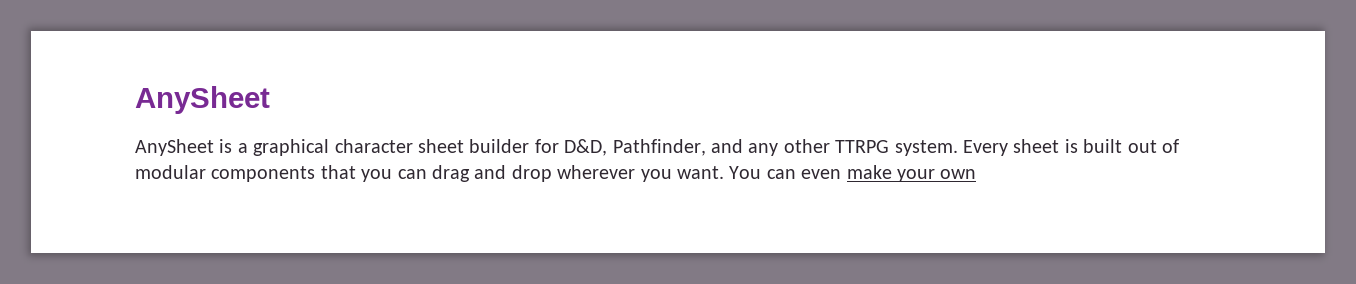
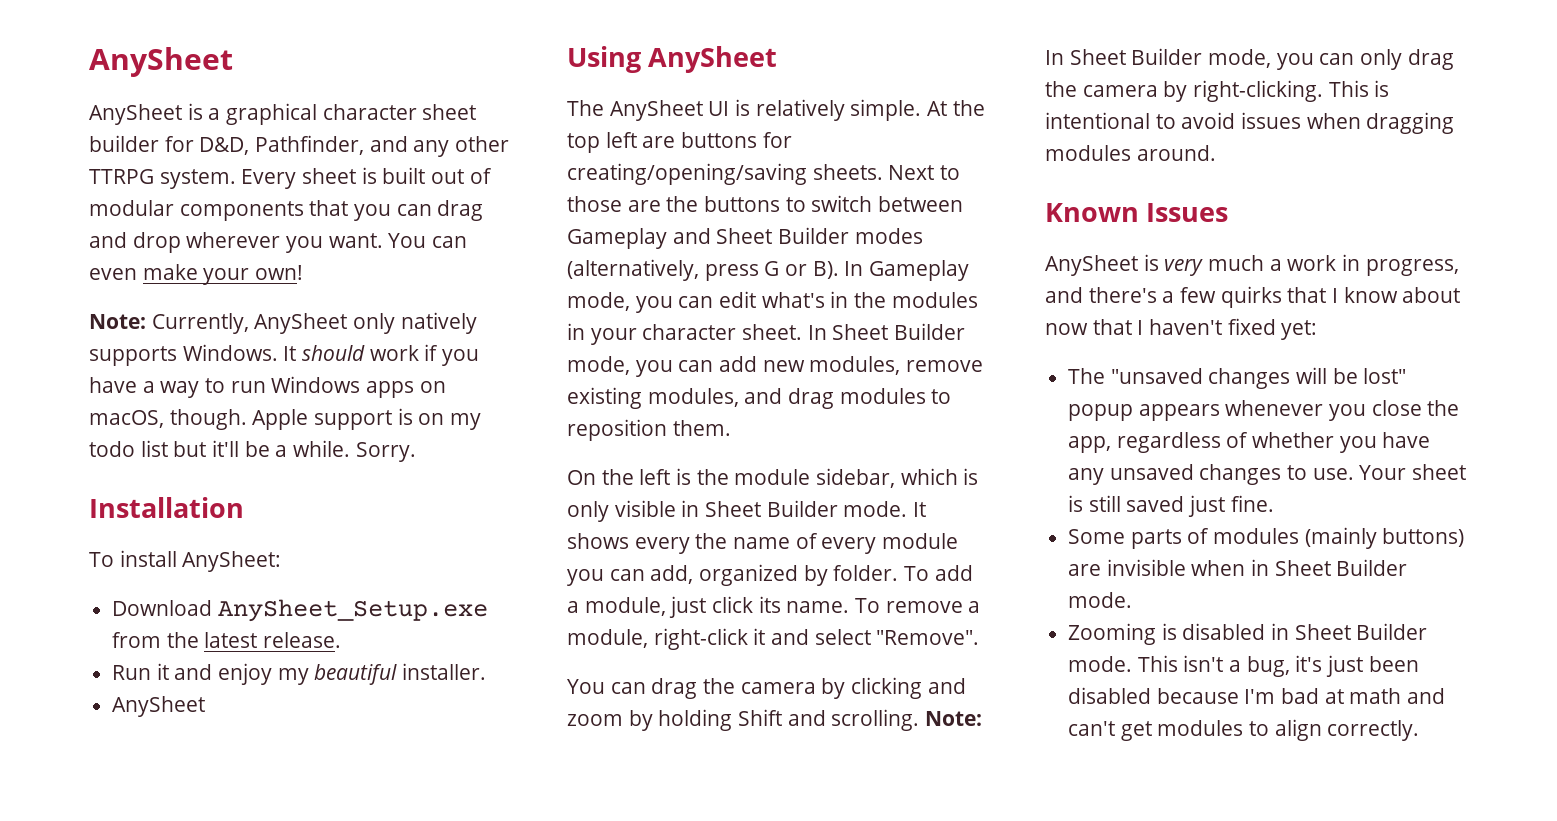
- You can even make your own
+ You can even make your own!
+ Note: Currently, AnySheet only natively supports Windows. It should work if you have a way to run Windows apps on macOS, though. Apple support is on my todo list but it'll be a while. Sorry.
+ Installation
+ To install AnySheet:
+ Download AnySheet_Setup.exe from the latest release.
+ Run it and enjoy my beautiful installer.
+ AnySheet
+ Using AnySheet
+ The AnySheet UI is relatively simple. At the top left are buttons for creating/opening/saving sheets. Next to those are the buttons to switch between Gameplay and Sheet Builder modes (alternatively, press G or B). In Gameplay mode, you can edit what's in the modules in your character sheet. In Sheet Builder mode, you can add new modules, remove existing modules, and drag modules to reposition them.
+ On the left is the module sidebar, which is only visible in Sheet Builder mode. It shows every the name of every module you can add, organized by folder. To add a module, just click its name. To remove a module, right-click it and select "Remove".
+ You can drag the camera by clicking and zoom by holding Shift and scrolling. Note: In Sheet Builder mode, you can only drag the camera by right-clicking. This is intentional to avoid issues when dragging modules around.
+ Known Issues
+ AnySheet is very much a work in progress, and there's a few quirks that I know about now that I haven't fixed yet:
+ The "unsaved changes will be lost" popup appears whenever you close the app, regardless of whether you have any unsaved changes to use. Your sheet is still saved just fine.
+ Some parts of modules (mainly buttons) are invisible when in Sheet Builder mode.
+ Zooming is disabled in Sheet Builder mode. This isn't a bug, it's just been disabled because I'm bad at math and can't get modules to align correctly.

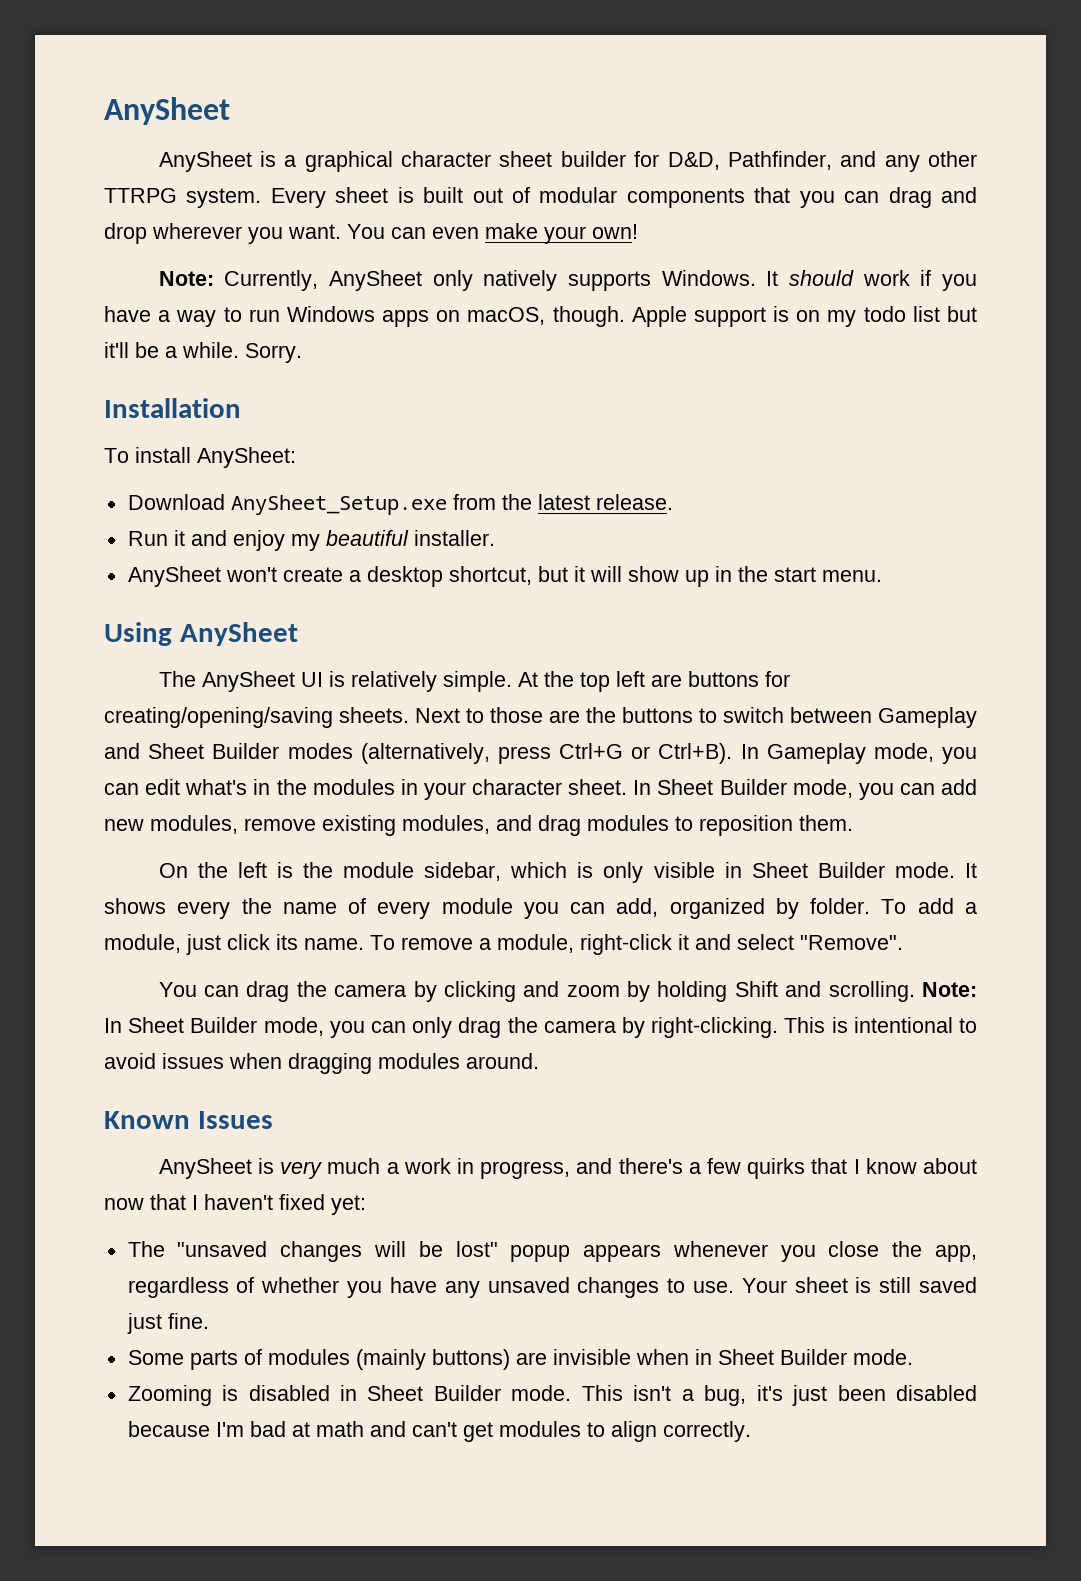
  Run it and enjoy my beautiful installer.
- AnySheet
+ AnySheet won't create a desktop shortcut, but it will show up in the start menu.
- Next to those are the buttons to switch between Gameplay and Sheet Builder modes (alternatively, press G or B). In Gameplay mode, you can edit what's in the modules in your character sheet.
+ Next to those are the buttons to switch between Gameplay and Sheet Builder modes (alternatively, press Ctrl+G or Ctrl+B). In Gameplay mode, you can edit what's in the modules in your character sheet.

